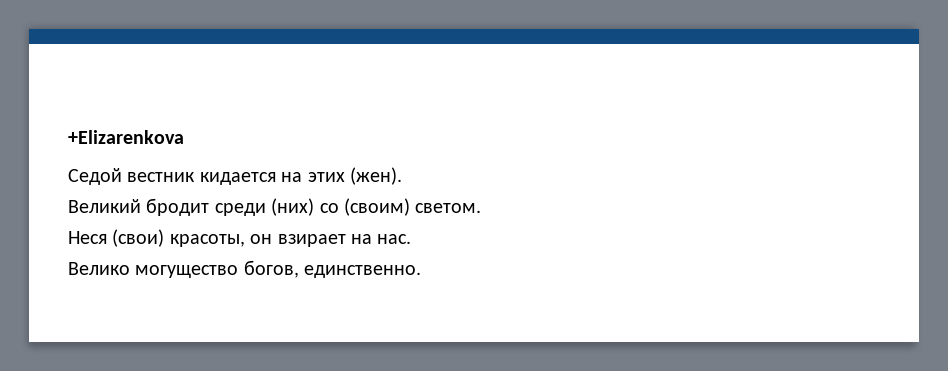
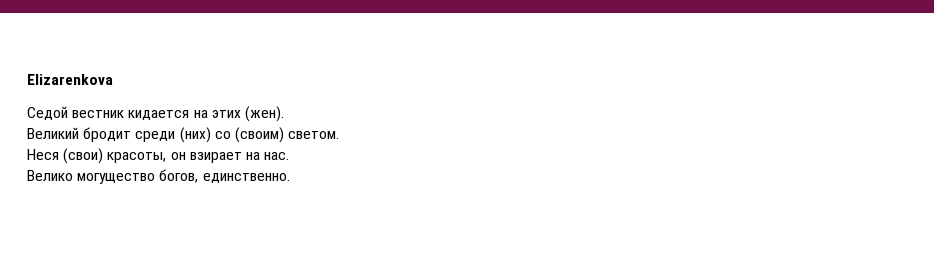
- +Elizarenkova
+ Elizarenkova

